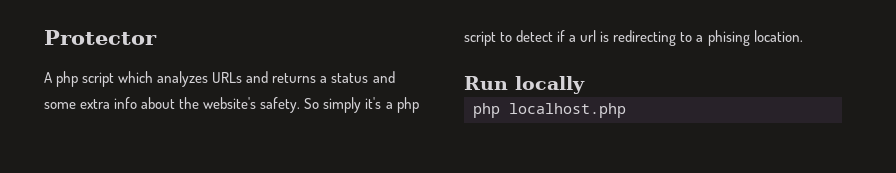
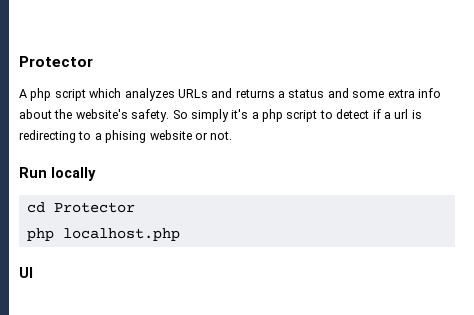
- So simply it's a php script to detect if a url is redirecting to a phising location.
+ So simply it's a php script to detect if a url is redirecting to a phising website or not.
+ cd Protector
+ UI

